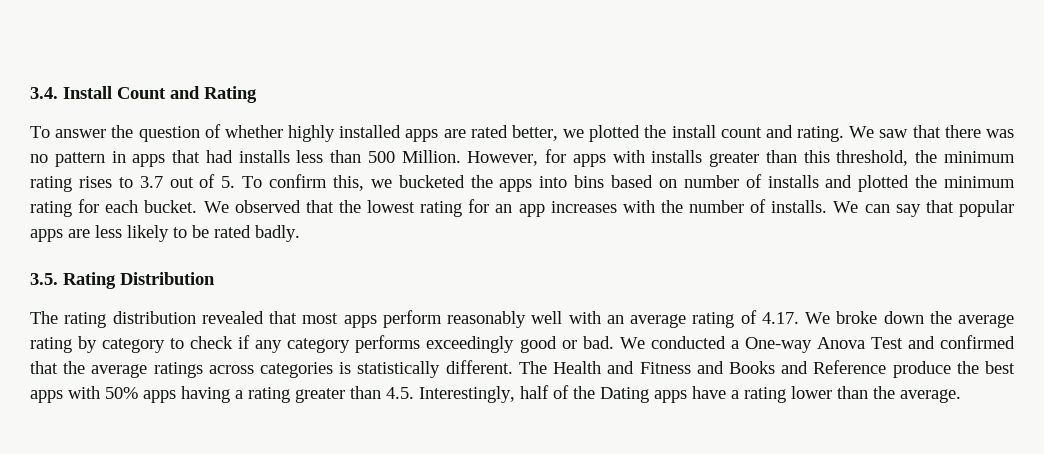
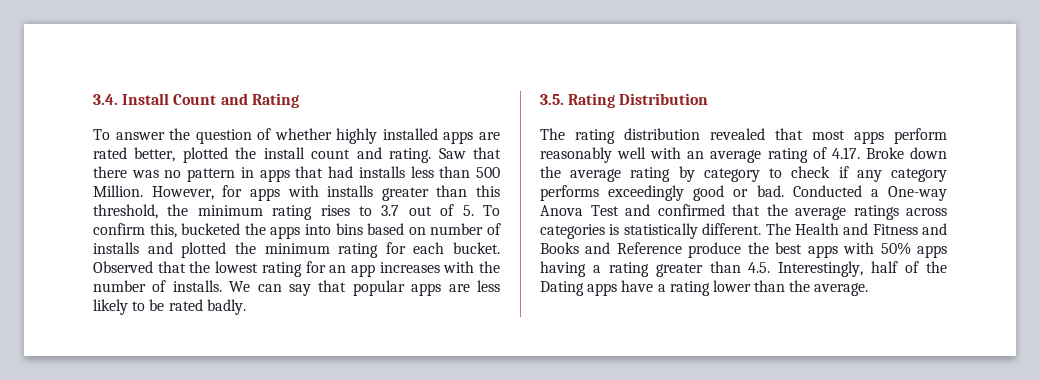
- To answer the question of whether highly installed apps are rated better, we plotted the install count and rating.
+ To answer the question of whether highly installed apps are rated better, plotted the install count and rating.
- We saw that there was no pattern in apps that had installs less than 500 Million.
+ Saw that there was no pattern in apps that had installs less than 500 Million.
- However, for apps with installs greater than this threshold, the minimum rating rises to 3.7 out of 5. To confirm this, we bucketed the apps into bins based on number of installs and plotted the minimum rating for each bucket.
+ However, for apps with installs greater than this threshold, the minimum rating rises to 3.7 out of 5. To confirm this, bucketed the apps into bins based on number of installs and plotted the minimum rating for each bucket.
- We observed that the lowest rating for an app increases with the number of installs.
+ Observed that the lowest rating for an app increases with the number of installs.
- The rating distribution revealed that most apps perform reasonably well with an average rating of 4.17. We broke down the average rating by category to check if any category performs exceedingly good or bad.
+ The rating distribution revealed that most apps perform reasonably well with an average rating of 4.17. Broke down the average rating by category to check if any category performs exceedingly good or bad.
- We conducted a One-way Anova Test and confirmed that the average ratings across categories is statistically different.
+ Conducted a One-way Anova Test and confirmed that the average ratings across categories is statistically different.

